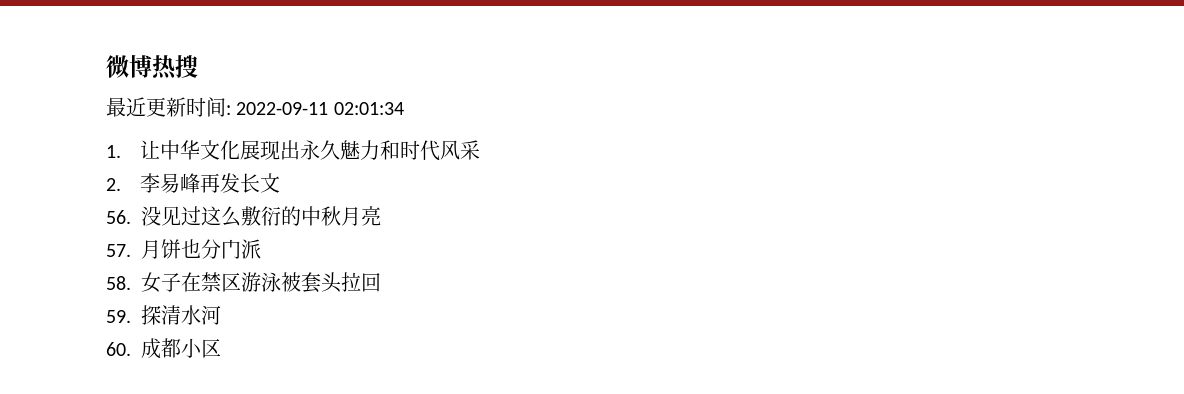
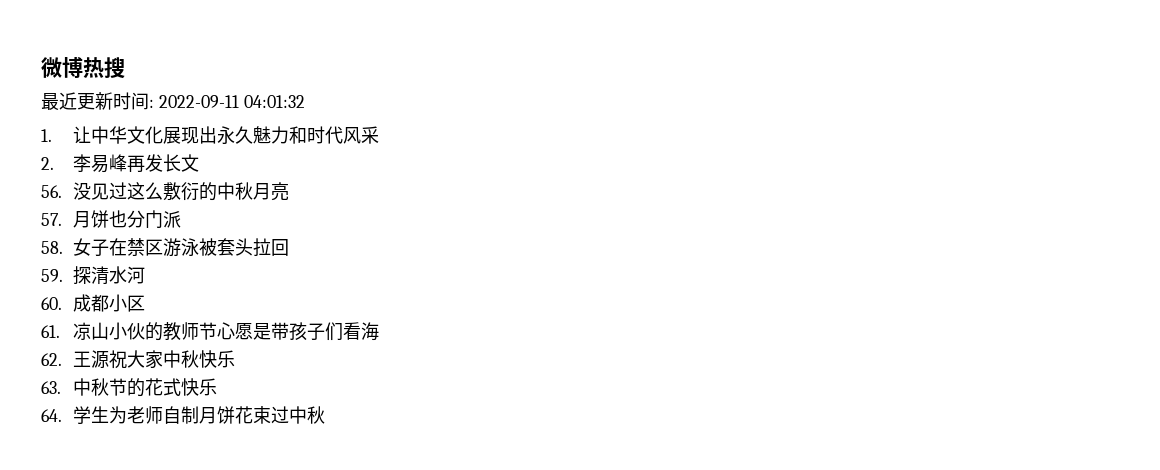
- 最近更新时间: 2022-09-11 02:01:34
+ 最近更新时间: 2022-09-11 04:01:32
+ 61.凉山小伙的教师节心愿是带孩子们看海
+ 62.王源祝大家中秋快乐
+ 63.中秋节的花式快乐
+ 64.学生为老师自制月饼花束过中秋

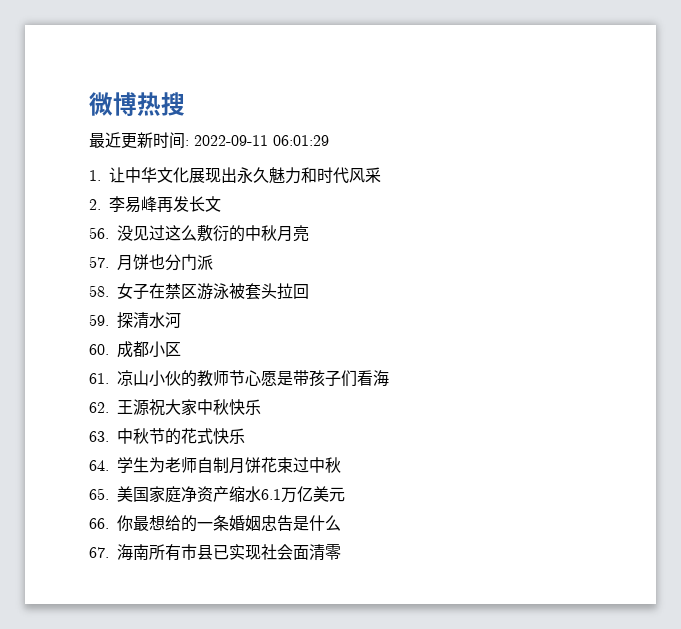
- 最近更新时间: 2022-09-11 04:01:32
+ 最近更新时间: 2022-09-11 06:01:29
+ 65.美国家庭净资产缩水6.1万亿美元
+ 66.你最想给的一条婚姻忠告是什么
+ 67.海南所有市县已实现社会面清零

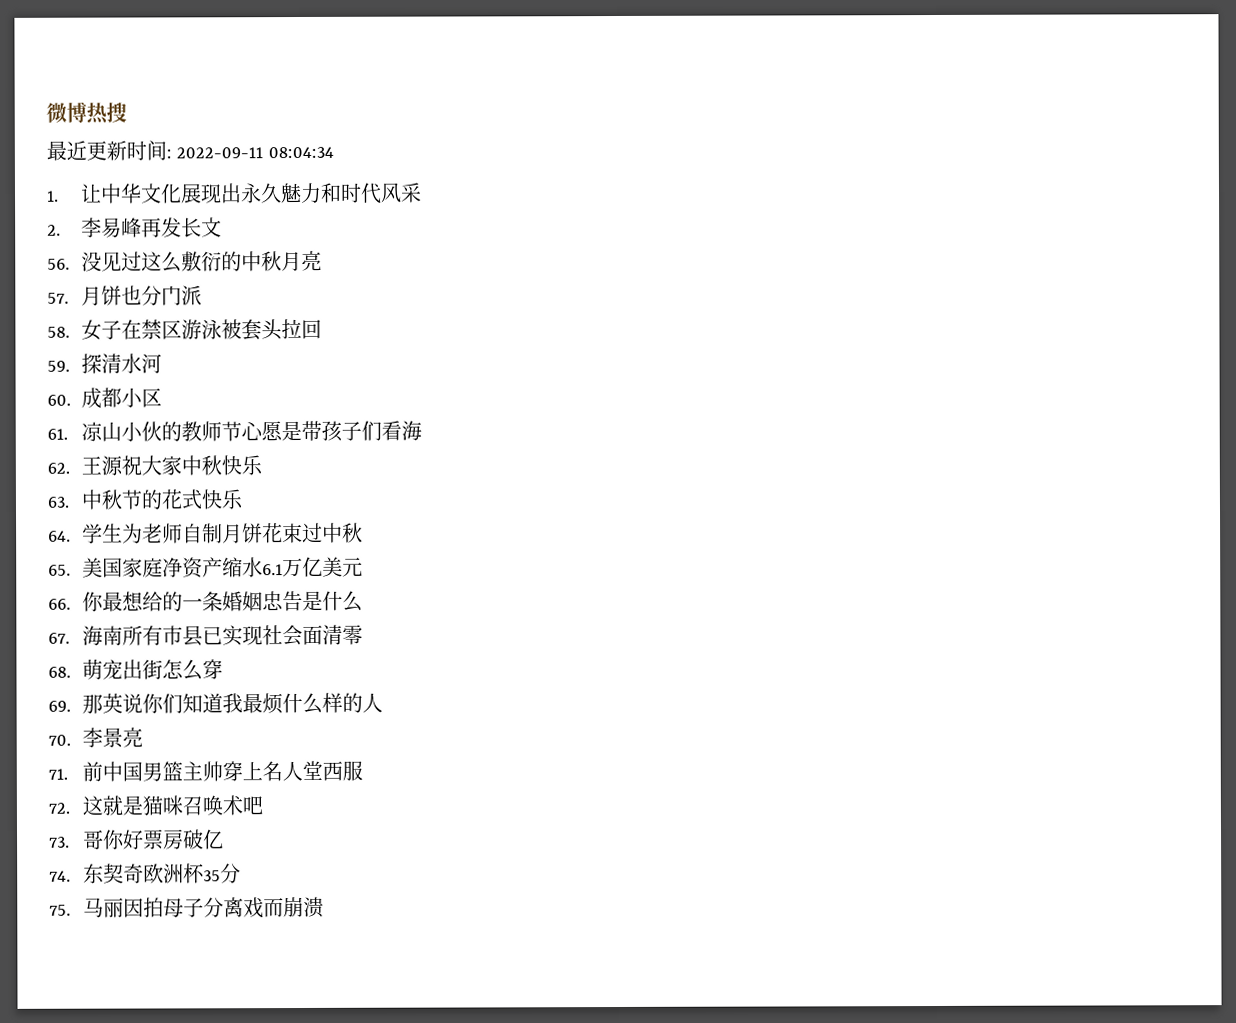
- 最近更新时间: 2022-09-11 06:01:29
+ 最近更新时间: 2022-09-11 08:04:34
+ 68.萌宠出街怎么穿
+ 69.那英说你们知道我最烦什么样的人
+ 70.李景亮
+ 71.前中国男篮主帅穿上名人堂西服
+ 72.这就是猫咪召唤术吧
+ 73.哥你好票房破亿
+ 74.东契奇欧洲杯35分
+ 75.马丽因拍母子分离戏而崩溃

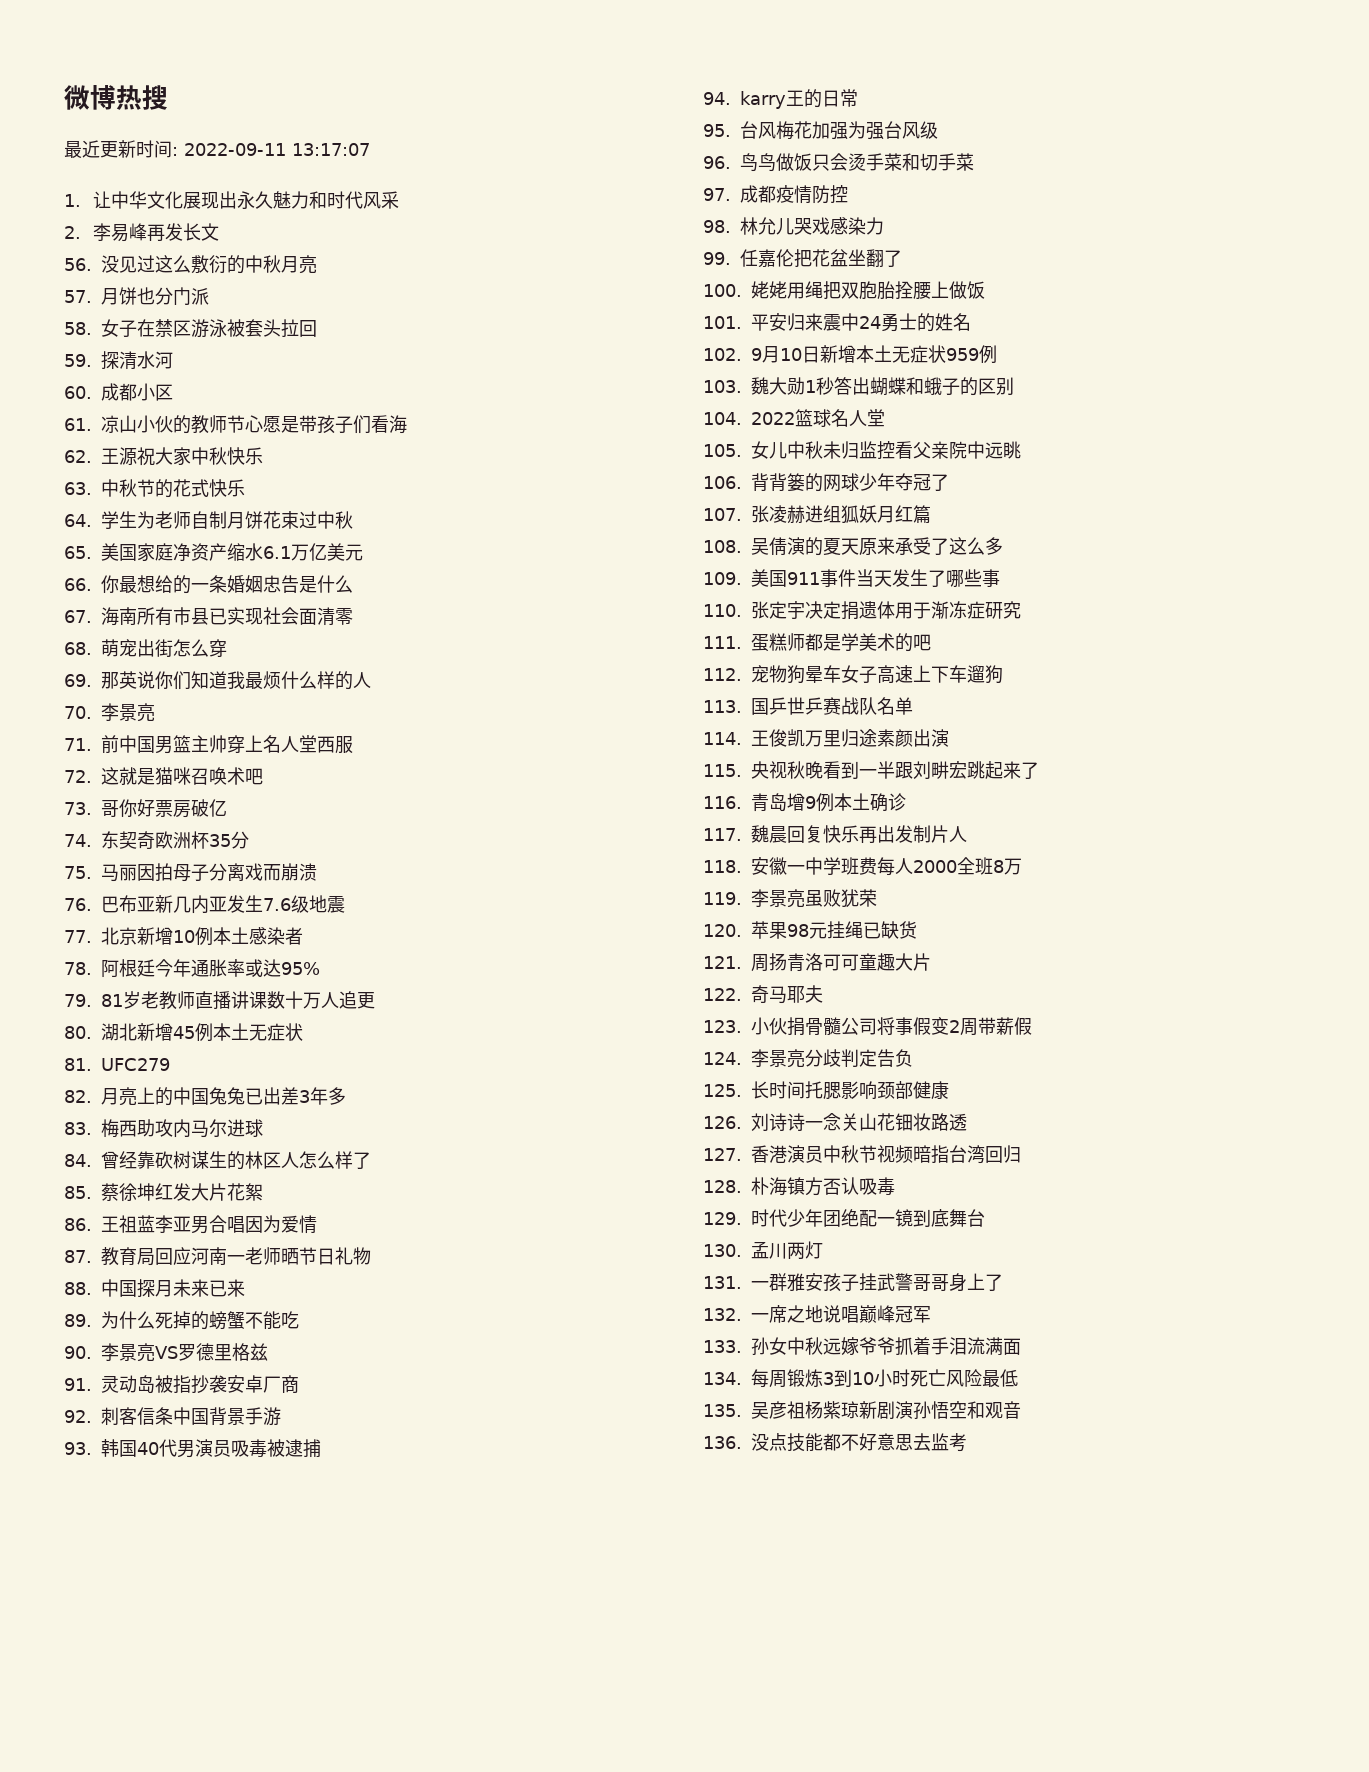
- 最近更新时间: 2022-09-11 08:04:34
+ 最近更新时间: 2022-09-11 13:17:07
+ 76.巴布亚新几内亚发生7.6级地震
+ 77.北京新增10例本土感染者
+ 78.阿根廷今年通胀率或达95%
+ 79. 81岁老教师直播讲课数十万人追更
+ 80.湖北新增45例本土无症状
+ 81. UFC279
+ 82.月亮上的中国兔兔已出差3年多
+ 83.梅西助攻内马尔进球
+ 84.曾经靠砍树谋生的林区人怎么样了
+ 85.蔡徐坤红发大片花絮
+ 86.王祖蓝李亚男合唱因为爱情
+ 87.教育局回应河南一老师晒节日礼物
+ 88.中国探月未来已来
+ 89.为什么死掉的螃蟹不能吃
+ 90.李景亮VS罗德里格兹
+ 91.灵动岛被指抄袭安卓厂商
+ 92.刺客信条中国背景手游
+ 93.韩国40代男演员吸毒被逮捕
+ 94. karry王的日常
+ 95.台风梅花加强为强台风级
+ 96.鸟鸟做饭只会烫手菜和切手菜
+ 97.成都疫情防控
+ 98.林允儿哭戏感染力
+ 99.任嘉伦把花盆坐翻了
+ 100.姥姥用绳把双胞胎拴腰上做饭
+ 101.平安归来震中24勇士的姓名
+ 102. 9月10日新增本土无症状959例
+ 103.魏大勋1秒答出蝴蝶和蛾子的区别
+ 104. 2022篮球名人堂
+ 105.女儿中秋未归监控看父亲院中远眺
+ 106.背背篓的网球少年夺冠了
+ 107.张凌赫进组狐妖月红篇
+ 108.吴倩演的夏天原来承受了这么多
+ 109.美国911事件当天发生了哪些事
+ 110.张定宇决定捐遗体用于渐冻症研究
+ 111.蛋糕师都是学美术的吧
+ 112.宠物狗晕车女子高速上下车遛狗
+ 113.国乒世乒赛战队名单
+ 114.王俊凯万里归途素颜出演
+ 115.央视秋晚看到一半跟刘畊宏跳起来了
+ 116.青岛增9例本土确诊
+ 117.魏晨回复快乐再出发制片人
+ 118.安徽一中学班费每人2000全班8万
+ 119.李景亮虽败犹荣
+ 120.苹果98元挂绳已缺货
+ 121.周扬青洛可可童趣大片
+ 122.奇马耶夫
+ 123.小伙捐骨髓公司将事假变2周带薪假
+ 124.李景亮分歧判定告负
+ 125.长时间托腮影响颈部健康
+ 126.刘诗诗一念关山花钿妆路透
+ 127.香港演员中秋节视频暗指台湾回归
+ 128.朴海镇方否认吸毒
+ 129.时代少年团绝配一镜到底舞台
+ 130.孟川两灯
+ 131.一群雅安孩子挂武警哥哥身上了
+ 132.一席之地说唱巅峰冠军
+ 133.孙女中秋远嫁爷爷抓着手泪流满面
+ 134.每周锻炼3到10小时死亡风险最低
+ 135.吴彦祖杨紫琼新剧演孙悟空和观音
+ 136.没点技能都不好意思去监考

